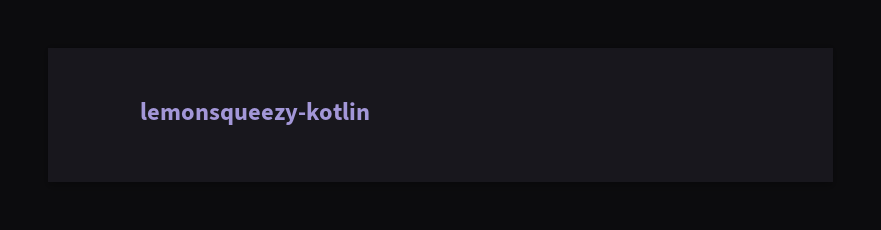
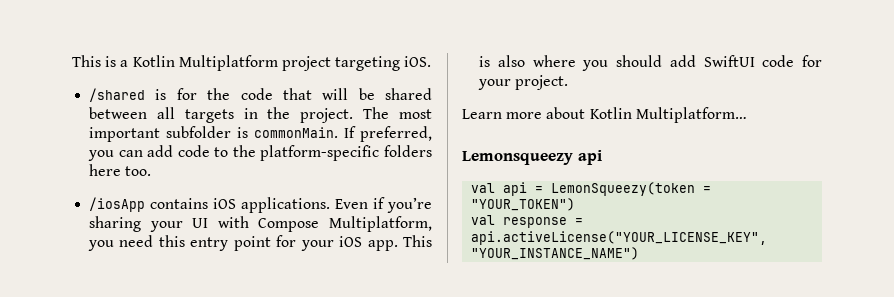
- lemonsqueezy-kotlin
+ This is a Kotlin Multiplatform project targeting iOS.
+ /shared is for the code that will be shared between all targets in the project. The most important subfolder is commonMain. If preferred, you can add code to the platform-specific folders here too.
+ /iosApp contains iOS applications. Even if you’re sharing your UI with Compose Multiplatform, you need this entry point for your iOS app. This is also where you should add SwiftUI code for your project.
+ Learn more about Kotlin Multiplatform…
+ Lemonsqueezy api
+ val api = LemonSqueezy(token = "YOUR_TOKEN")
+ val response = api.activeLicense("YOUR_LICENSE_KEY", "YOUR_INSTANCE_NAME")

